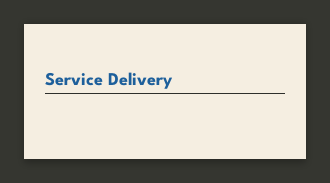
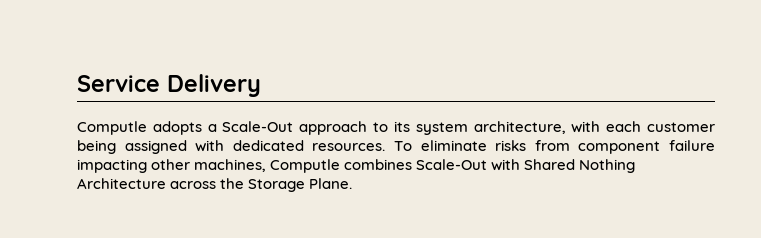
+ Computle adopts a Scale-Out approach to its system architecture, with each customer being assigned with dedicated resources. To eliminate risks from component failure impacting other machines, Computle combines Scale-Out with Shared Nothing Architecture across the Storage Plane.

